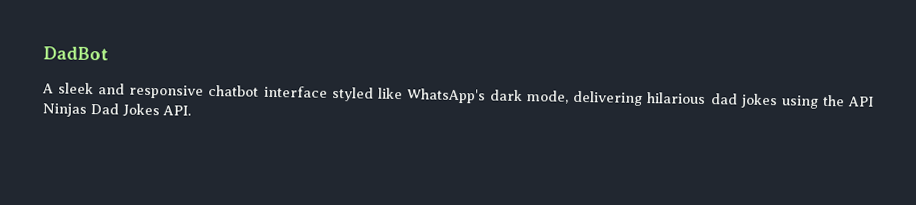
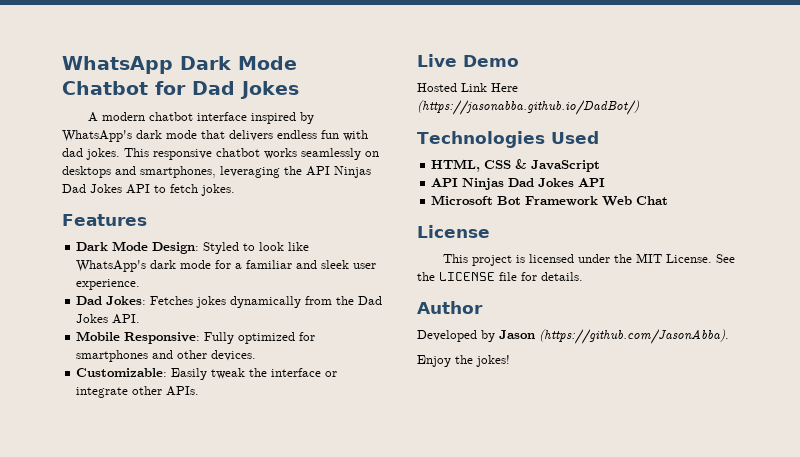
- DadBot
- A sleek and responsive chatbot interface styled like WhatsApp's dark mode, delivering hilarious dad jokes using the API Ninjas Dad Jokes API.
+ WhatsApp Dark Mode Chatbot for Dad Jokes
+ A modern chatbot interface inspired by WhatsApp's dark mode that delivers endless fun with dad jokes. This responsive chatbot works seamlessly on desktops and smartphones, leveraging the API Ninjas Dad Jokes API to fetch jokes.
+ Features
+ Dark Mode Design: Styled to look like WhatsApp's dark mode for a familiar and sleek user experience.
+ Dad Jokes: Fetches jokes dynamically from the Dad Jokes API.
+ Mobile Responsive: Fully optimized for smartphones and other devices.
+ Customizable: Easily tweak the interface or integrate other APIs.
+ Live Demo
+ Hosted Link Here (https://jasonabba.github.io/DadBot/)
+ Technologies Used
+ HTML, CSS & JavaScript
+ API Ninjas Dad Jokes API
+ Microsoft Bot Framework Web Chat
+ License
+ This project is licensed under the MIT License. See the LICENSE file for details.
+ Author
+ Developed by Jason (https://github.com/JasonAbba).
+ Enjoy the jokes!

